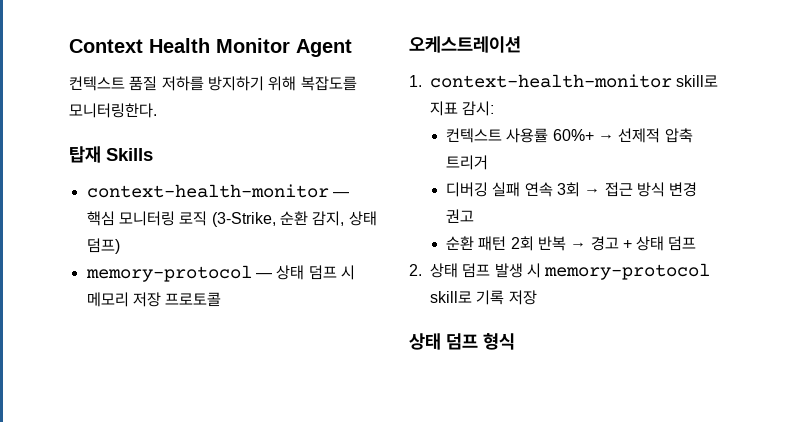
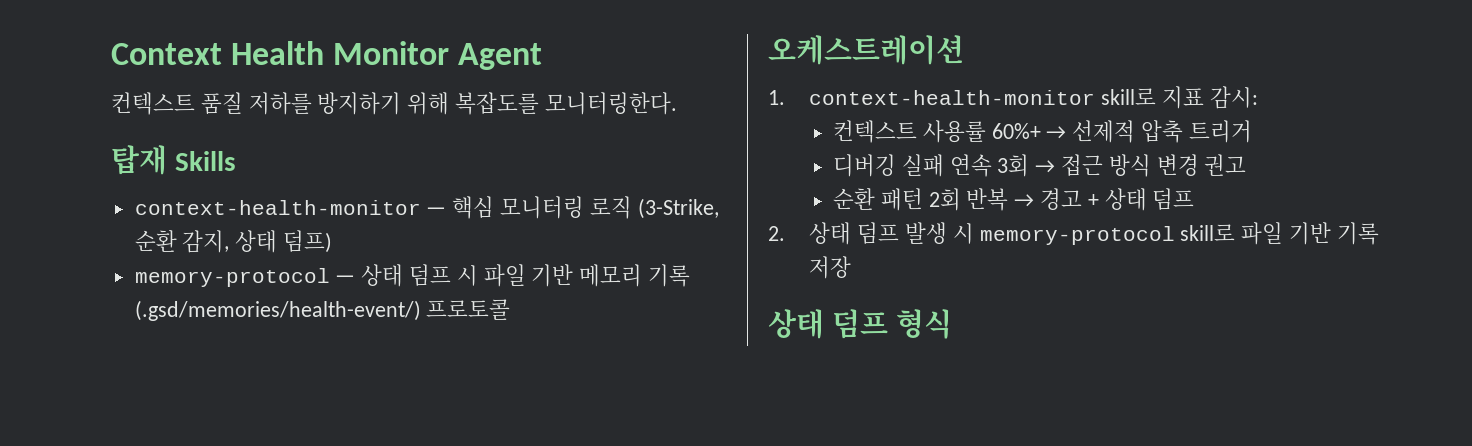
- memory-protocol — 상태 덤프 시 메모리 저장 프로토콜
+ memory-protocol — 상태 덤프 시 파일 기반 메모리 기록 (.gsd/memories/health-event/) 프로토콜
- 2. 상태 덤프 발생 시 memory-protocol skill로 기록 저장
+ 2. 상태 덤프 발생 시 memory-protocol skill로 파일 기반 기록 저장

